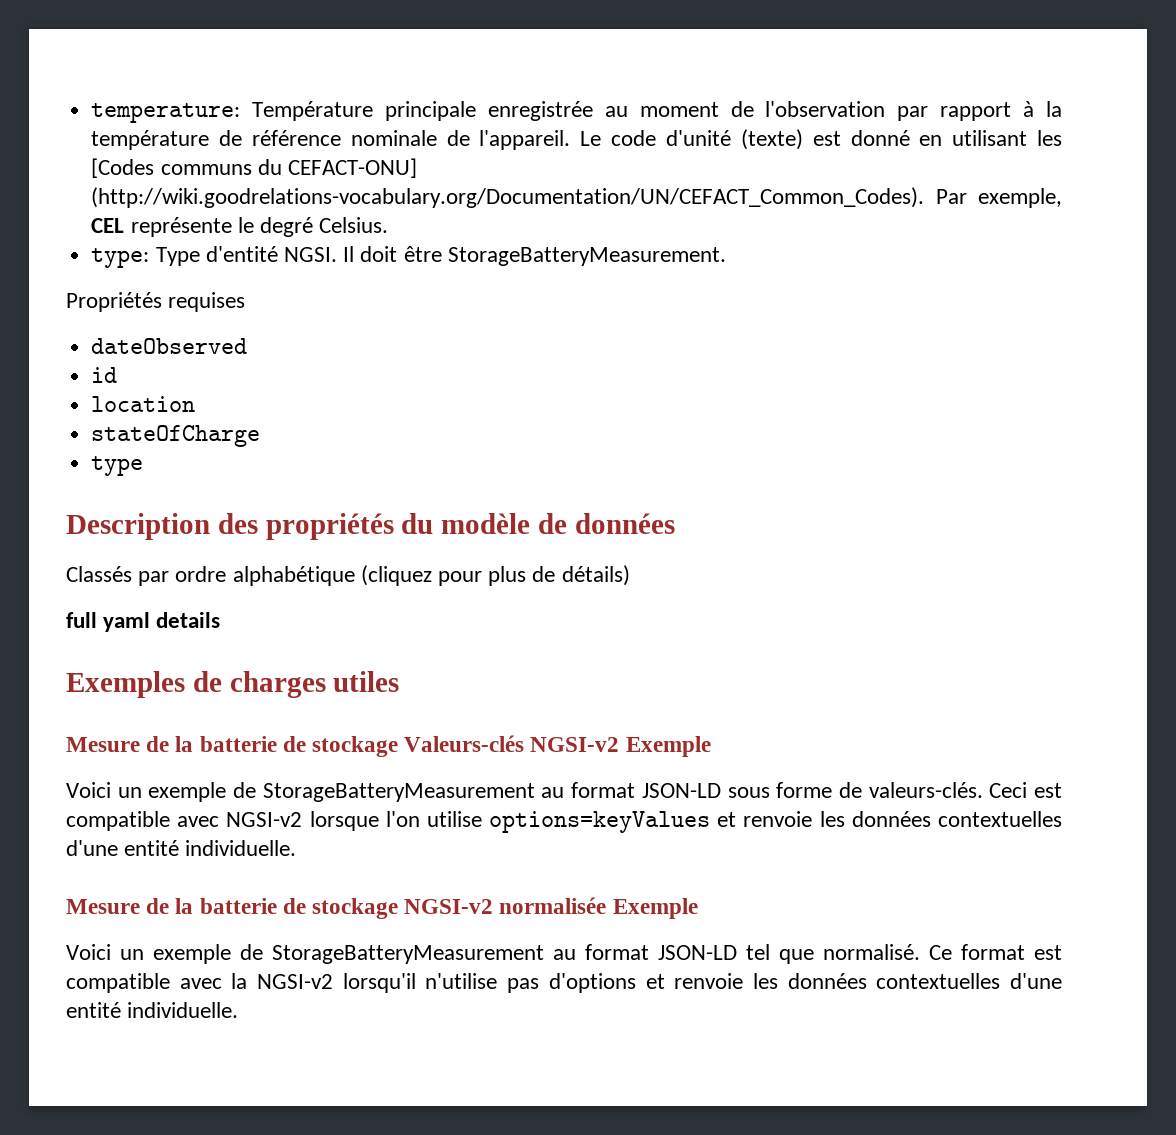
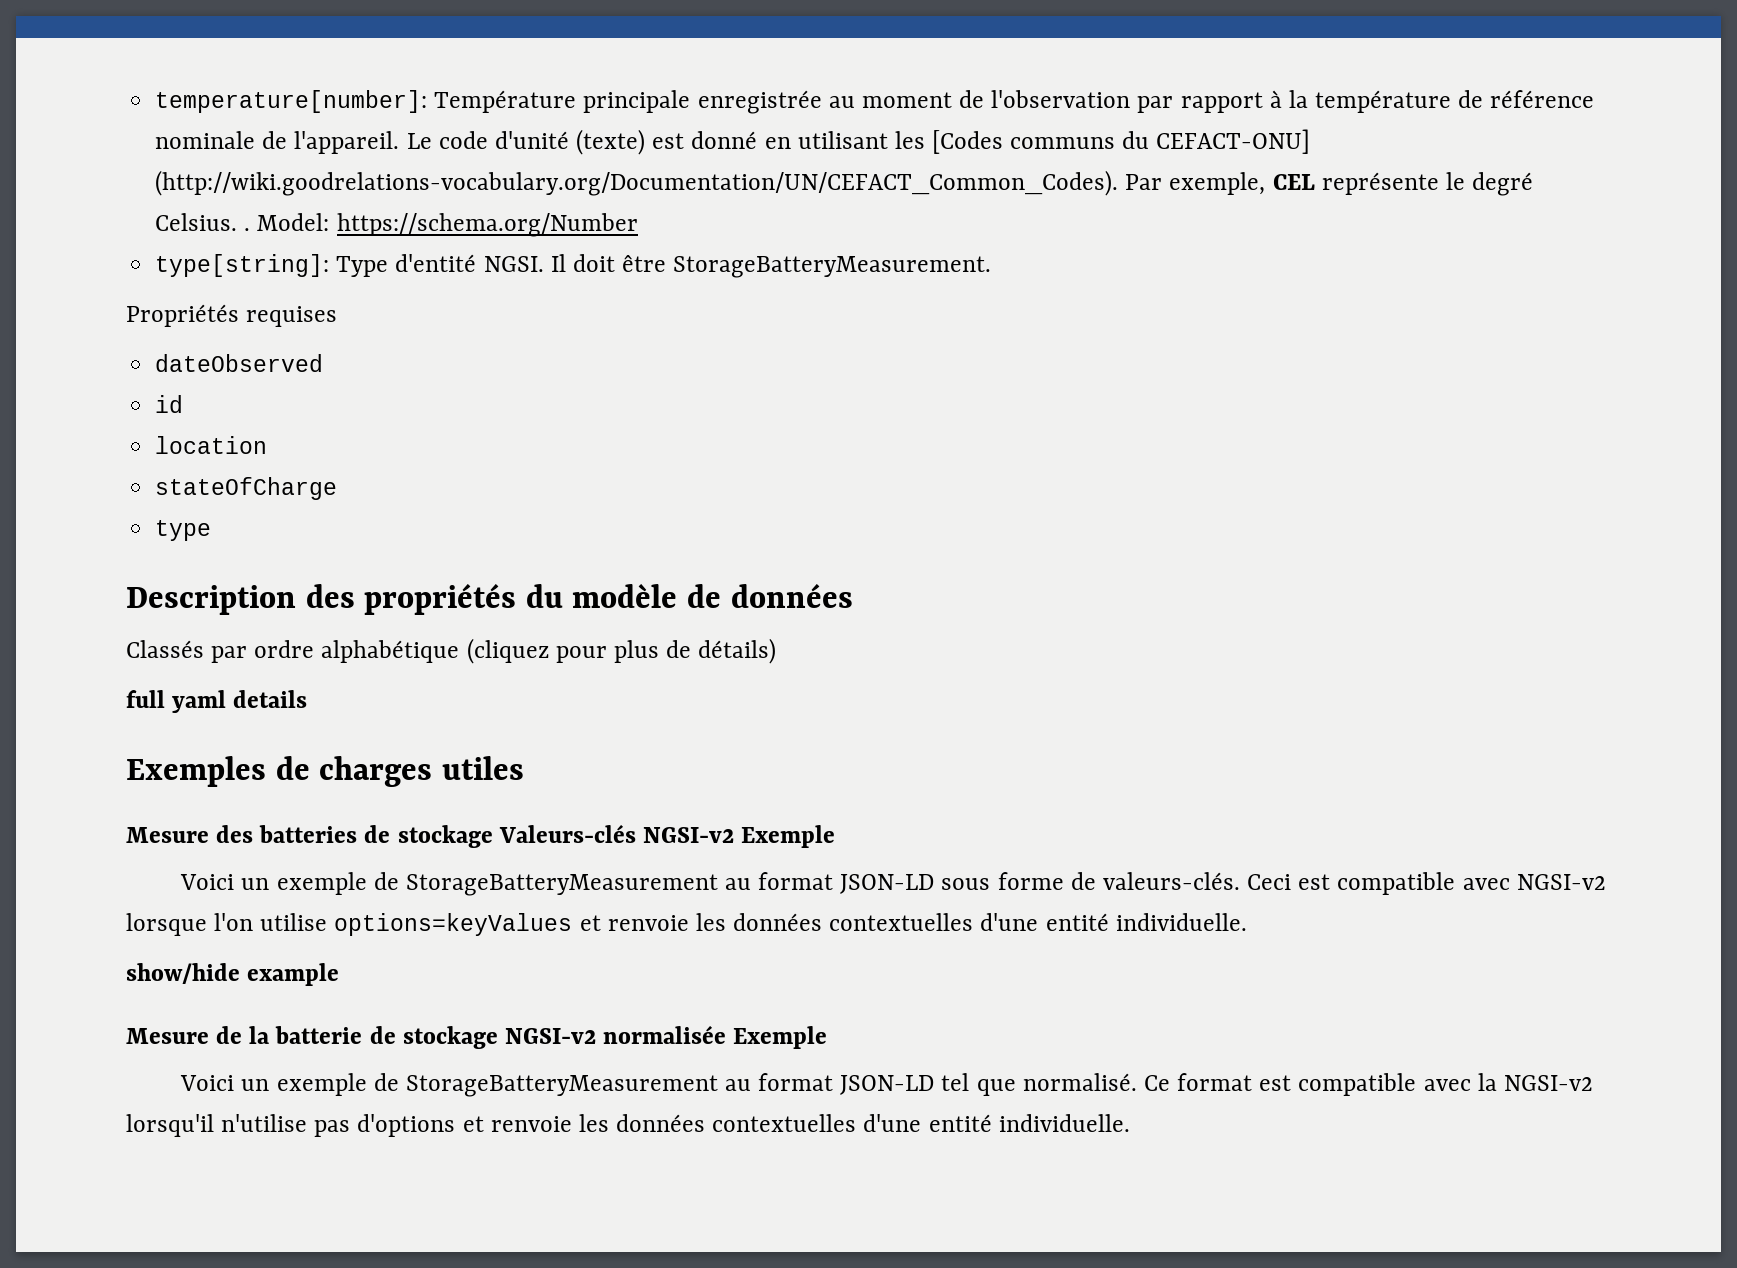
- temperature: Température principale enregistrée au moment de l'observation par rapport à la température de référence nominale de l'appareil.
+ temperature[number]: Température principale enregistrée au moment de l'observation par rapport à la température de référence nominale de l'appareil.
- Le code d'unité (texte) est donné en utilisant les [Codes communs du CEFACT-ONU] (http://wiki.goodrelations-vocabulary.org/Documentation/UN/CEFACT_Common_Codes). Par exemple, CEL représente le degré Celsius.
- type: Type d'entité NGSI.
+ Le code d'unité (texte) est donné en utilisant les [Codes communs du CEFACT-ONU] (http://wiki.goodrelations-vocabulary.org/Documentation/UN/CEFACT_Common_Codes). Par exemple, CEL représente le degré Celsius. . Model: https://schema.org/Number
+ type[string]: Type d'entité NGSI.
- Mesure de la batterie de stockage Valeurs-clés NGSI-v2 Exemple
+ Mesure des batteries de stockage Valeurs-clés NGSI-v2 Exemple
+ show/hide example

